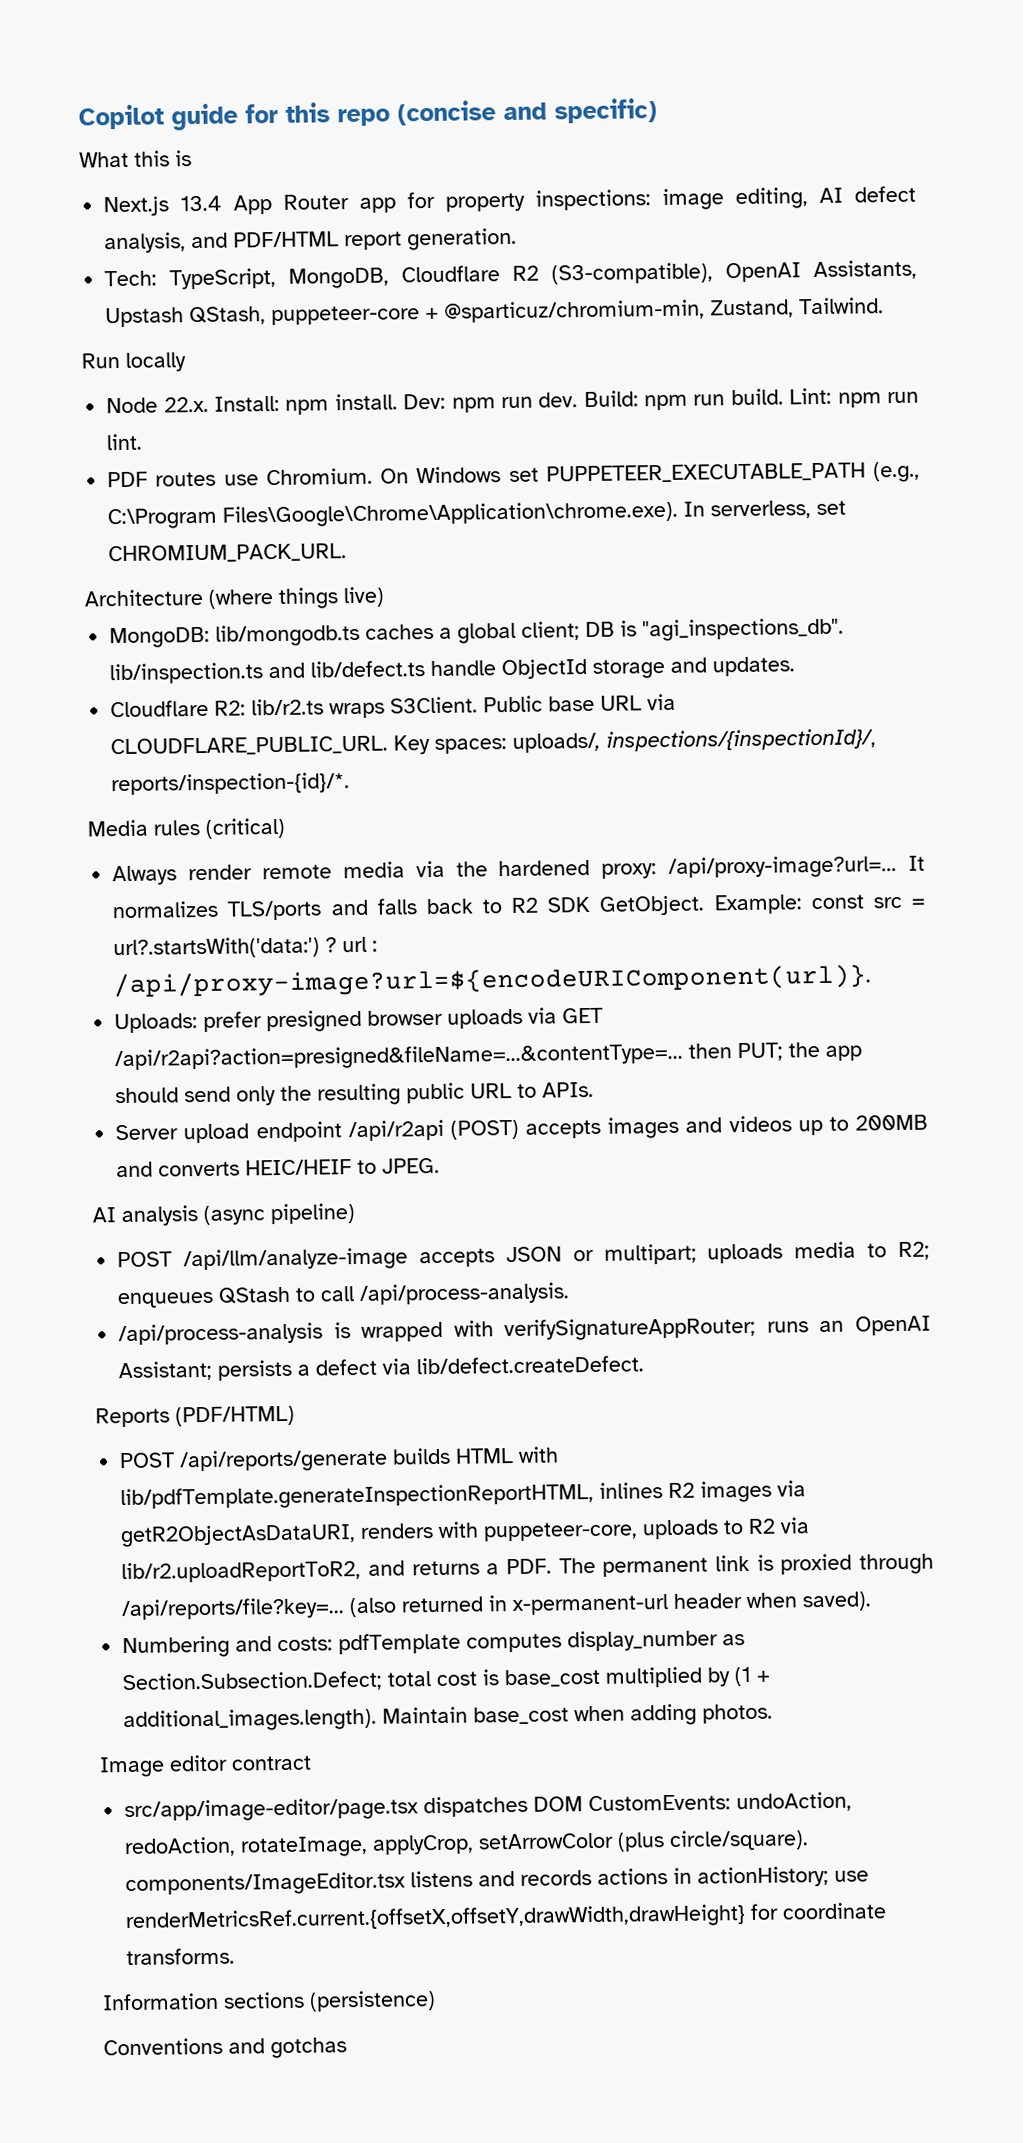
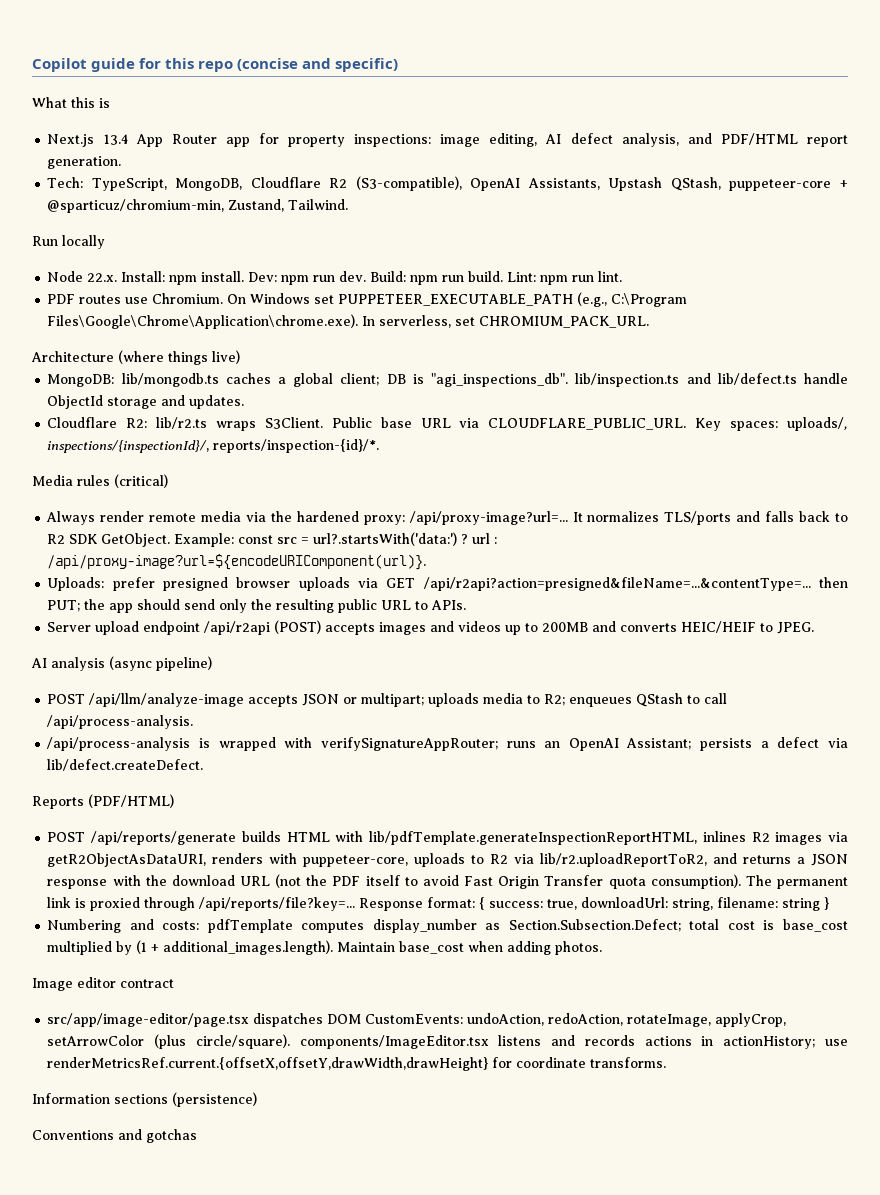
- POST /api/reports/generate builds HTML with lib/pdfTemplate.generateInspectionReportHTML, inlines R2 images via getR2ObjectAsDataURI, renders with puppeteer-core, uploads to R2 via lib/r2.uploadReportToR2, and returns a PDF. The permanent link is proxied through /api/reports/file?key=...
+ POST /api/reports/generate builds HTML with lib/pdfTemplate.generateInspectionReportHTML, inlines R2 images via getR2ObjectAsDataURI, renders with puppeteer-core, uploads to R2 via lib/r2.uploadReportToR2, and returns a JSON response with the download URL (not the PDF itself to avoid Fast Origin Transfer quota consumption). The permanent link is proxied through /api/reports/file?key=...
- (also returned in x-permanent-url header when saved).
+ Response format: { success: true, downloadUrl: string, filename: string }

